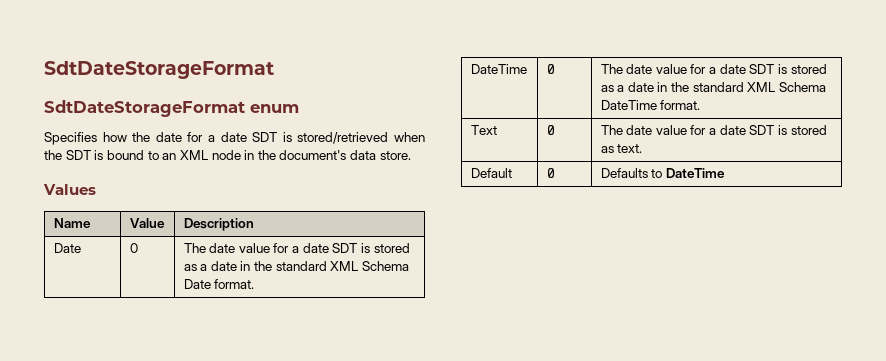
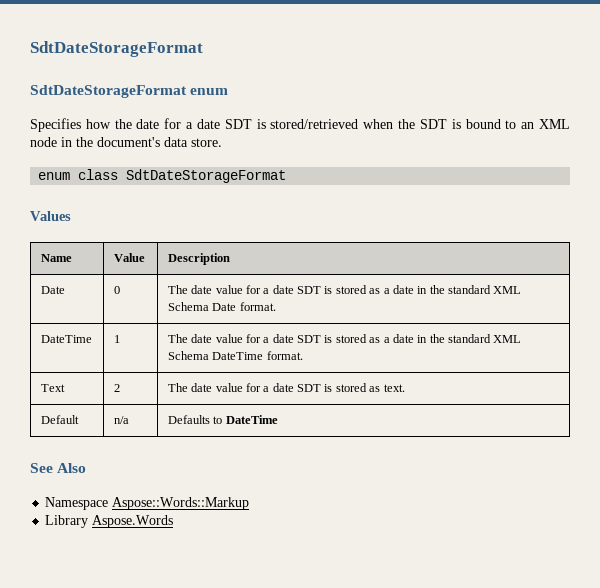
+ enum class SdtDateStorageFormat
- DateTime | 0 | The date value for a date SDT is stored as a date in the standard XML Schema DateTime format.
+ DateTime | 1 | The date value for a date SDT is stored as a date in the standard XML Schema DateTime format.
- Text | 0 | The date value for a date SDT is stored as text.
+ Text | 2 | The date value for a date SDT is stored as text.
- Default | 0 | Defaults to DateTime
+ Default | n/a | Defaults to DateTime
+ See Also
+ Namespace Aspose::Words::Markup
+ Library Aspose.Words

